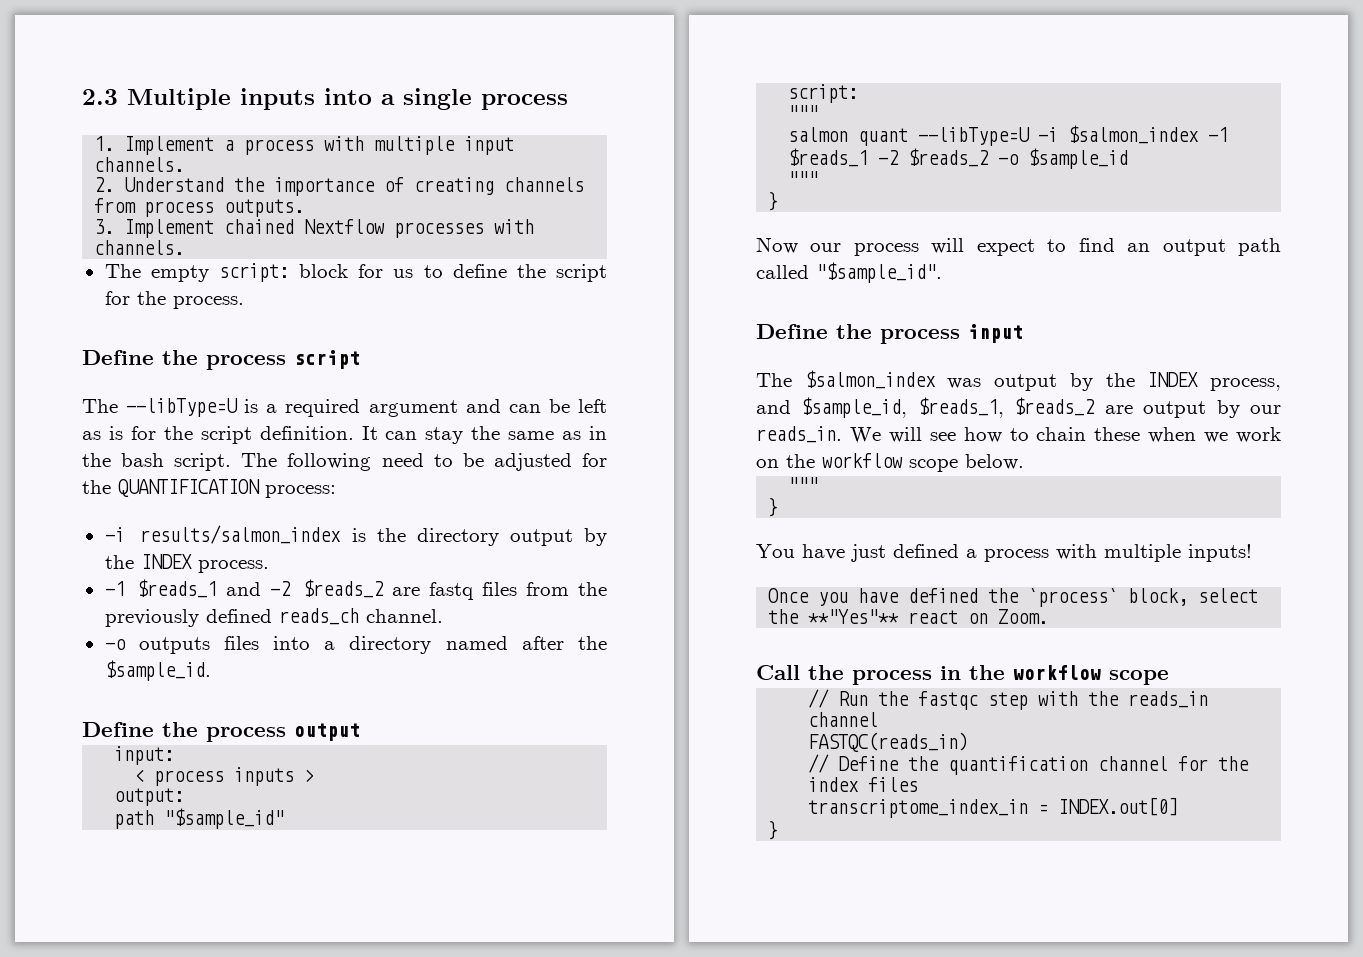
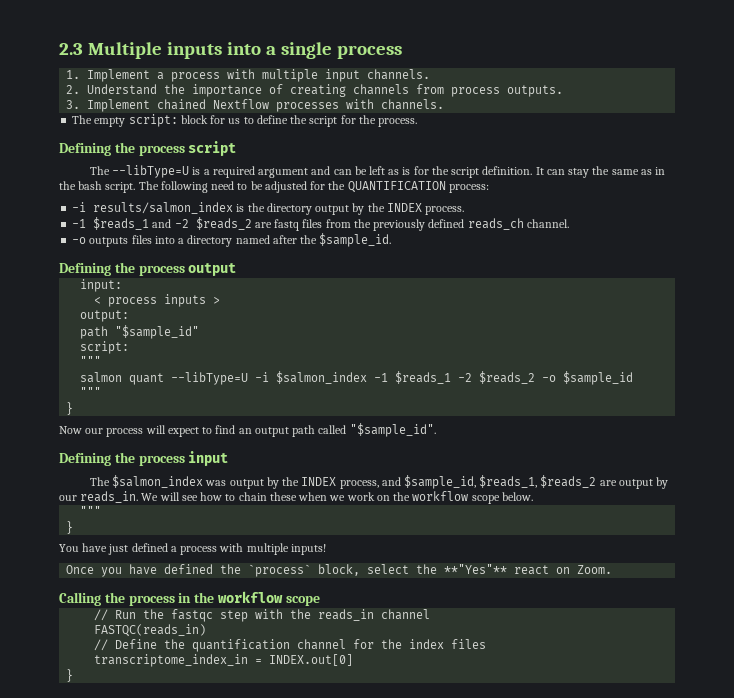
- Define the process script
+ Defining the process script
- Define the process output
+ Defining the process output
- Define the process input
+ Defining the process input
- Call the process in the workflow scope
+ Calling the process in the workflow scope

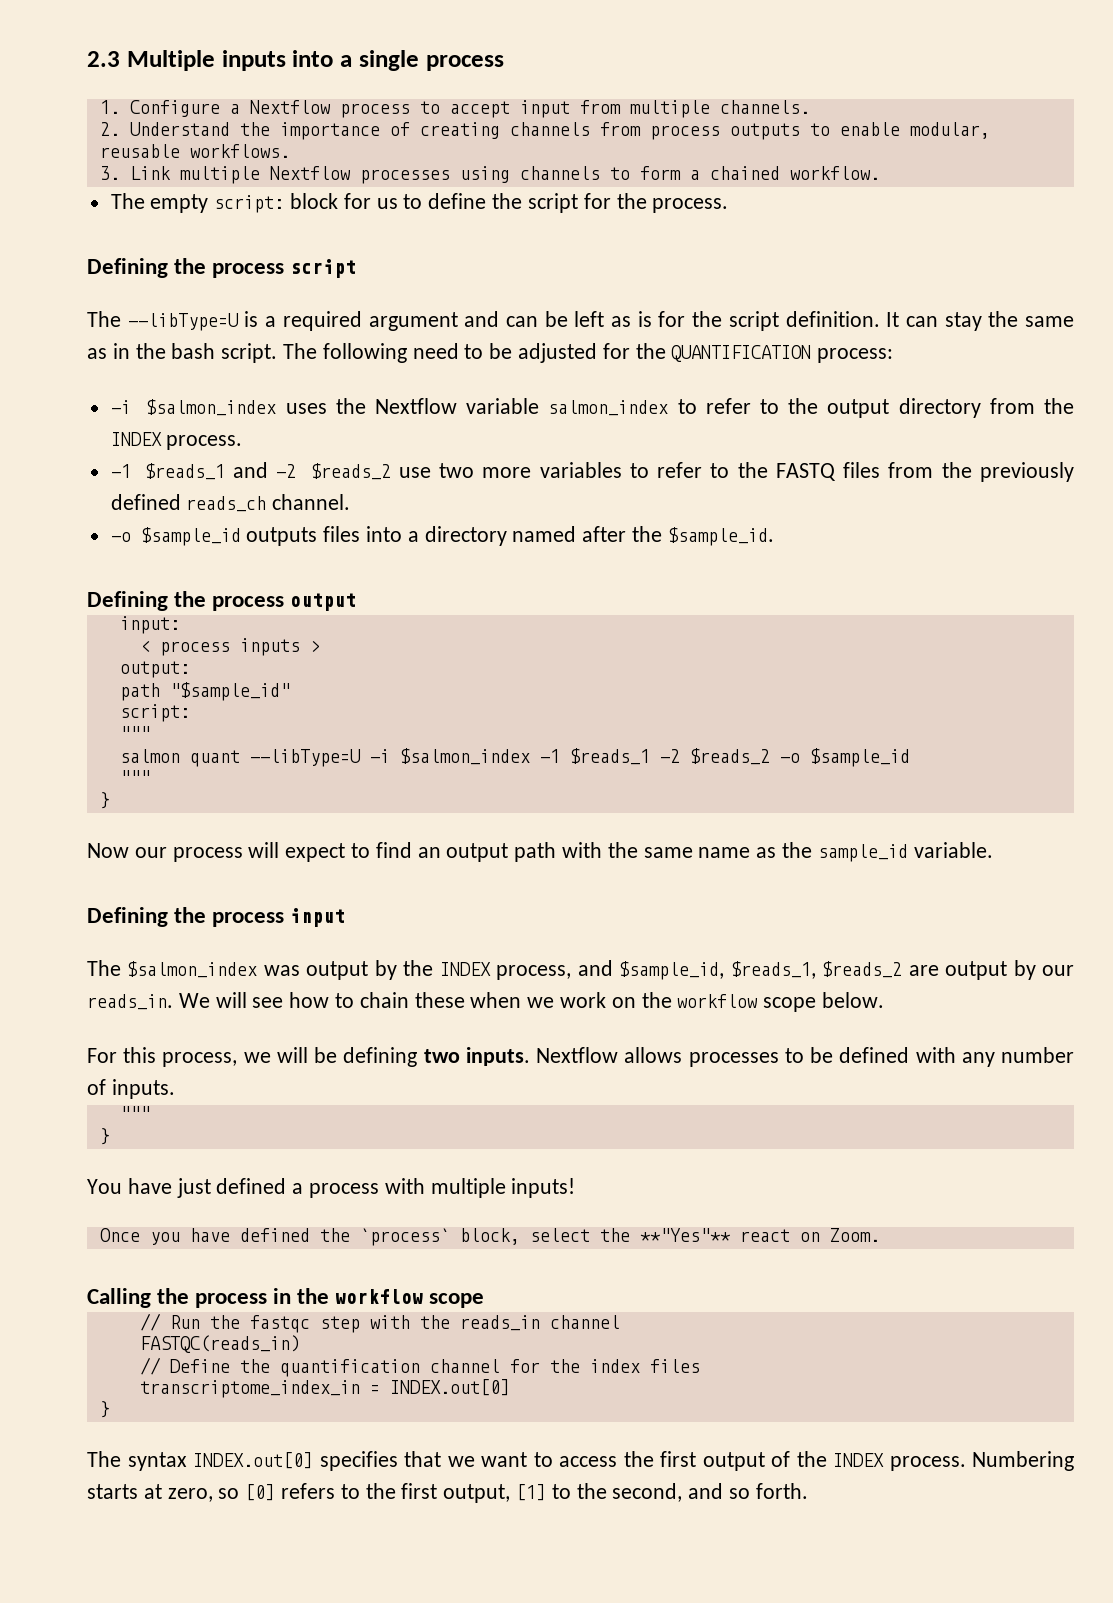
- 1. Implement a process with multiple input channels.
+ 1. Configure a Nextflow process to accept input from multiple channels.
- 2. Understand the importance of creating channels from process outputs.
- 3. Implement chained Nextflow processes with channels.
+ 2. Understand the importance of creating channels from process outputs to enable modular, reusable workflows.
+ 3. Link multiple Nextflow processes using channels to form a chained workflow.
- -i results/salmon_index is the directory output by the INDEX process.
+ -i $salmon_index uses the Nextflow variable salmon_index to refer to the output directory from the INDEX process.
- -1 $reads_1 and -2 $reads_2 are fastq files from the previously defined reads_ch channel.
+ -1 $reads_1 and -2 $reads_2 use two more variables to refer to the FASTQ files from the previously defined reads_ch channel.
- -o outputs files into a directory named after the $sample_id.
+ -o $sample_id outputs files into a directory named after the $sample_id.
- Now our process will expect to find an output path called "$sample_id".
+ Now our process will expect to find an output path with the same name as the sample_id variable.
+ For this process, we will be defining two inputs. Nextflow allows processes to be defined with any number of inputs.
+ The syntax INDEX.out[0] specifies that we want to access the first output of the INDEX process. Numbering starts at zero, so [0] refers to the first output, [1] to the second, and so forth.

